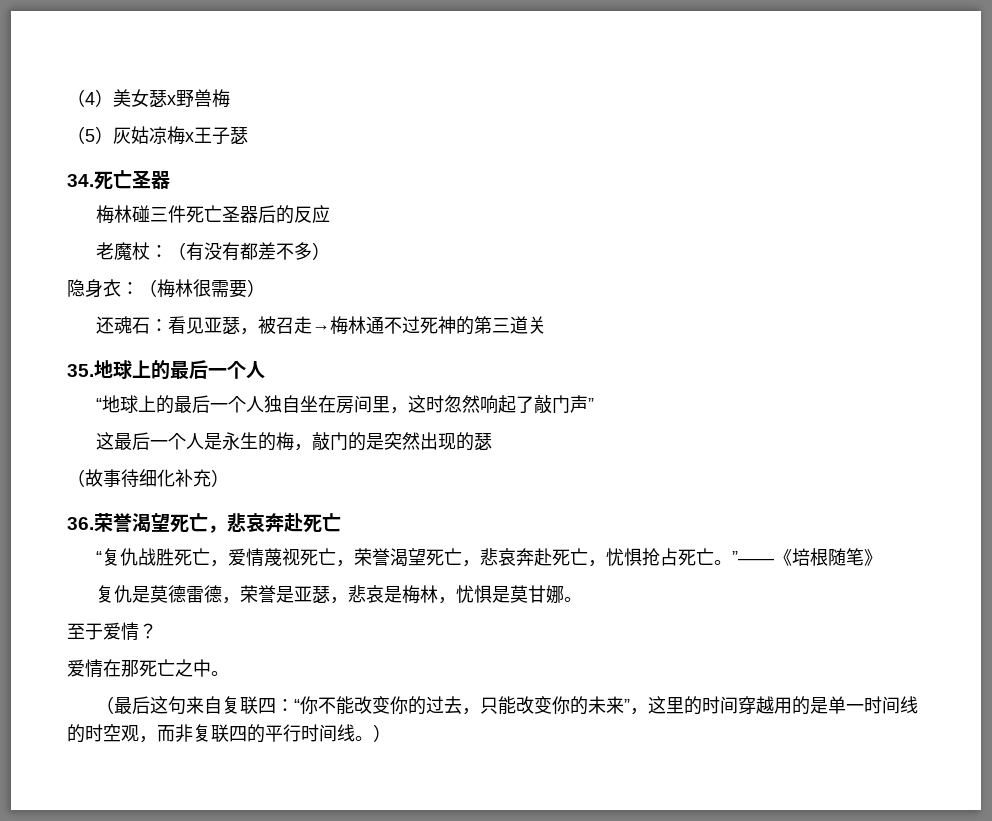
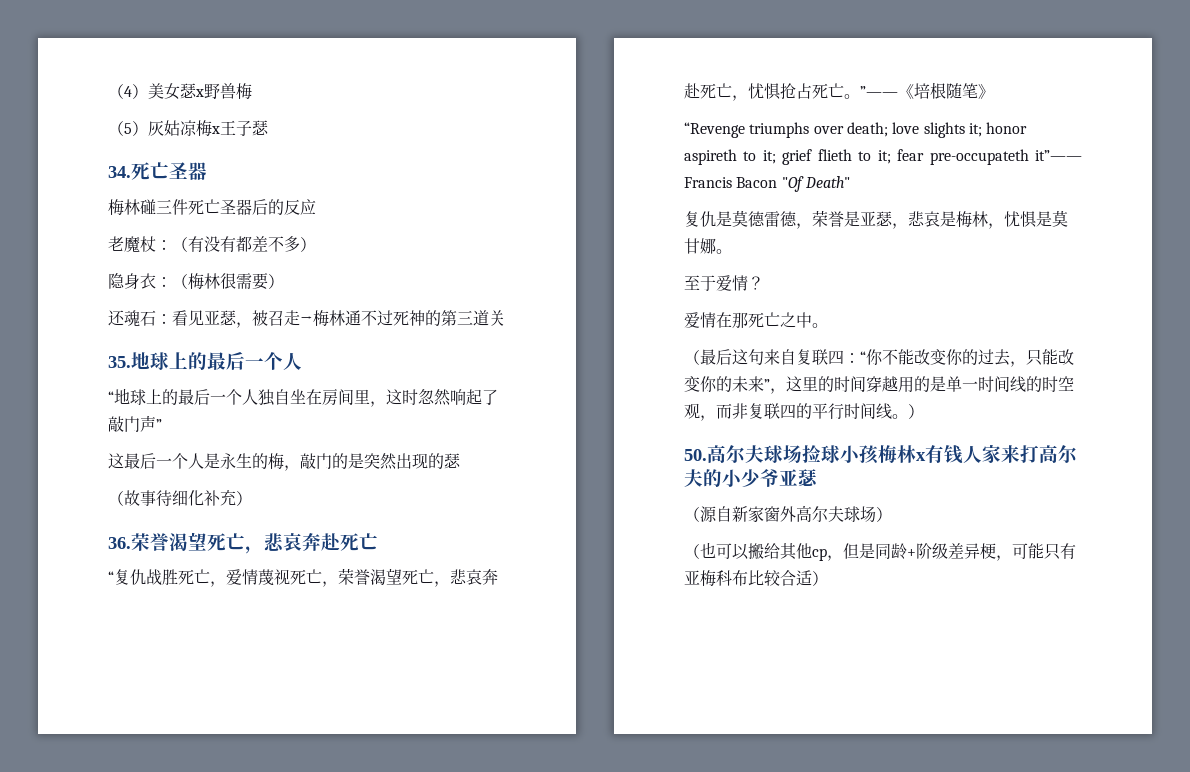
+ “Revenge triumphs over death; love slights it; honor aspireth to it; grief flieth to it; fear pre-occupateth it”—— Francis Bacon "Of Death"
+ 50.高尔夫球场捡球小孩梅林x有钱人家来打高尔夫的小少爷亚瑟
+ （源自新家窗外高尔夫球场）
+ （也可以搬给其他cp，但是同龄+阶级差异梗，可能只有亚梅科布比较合适）

